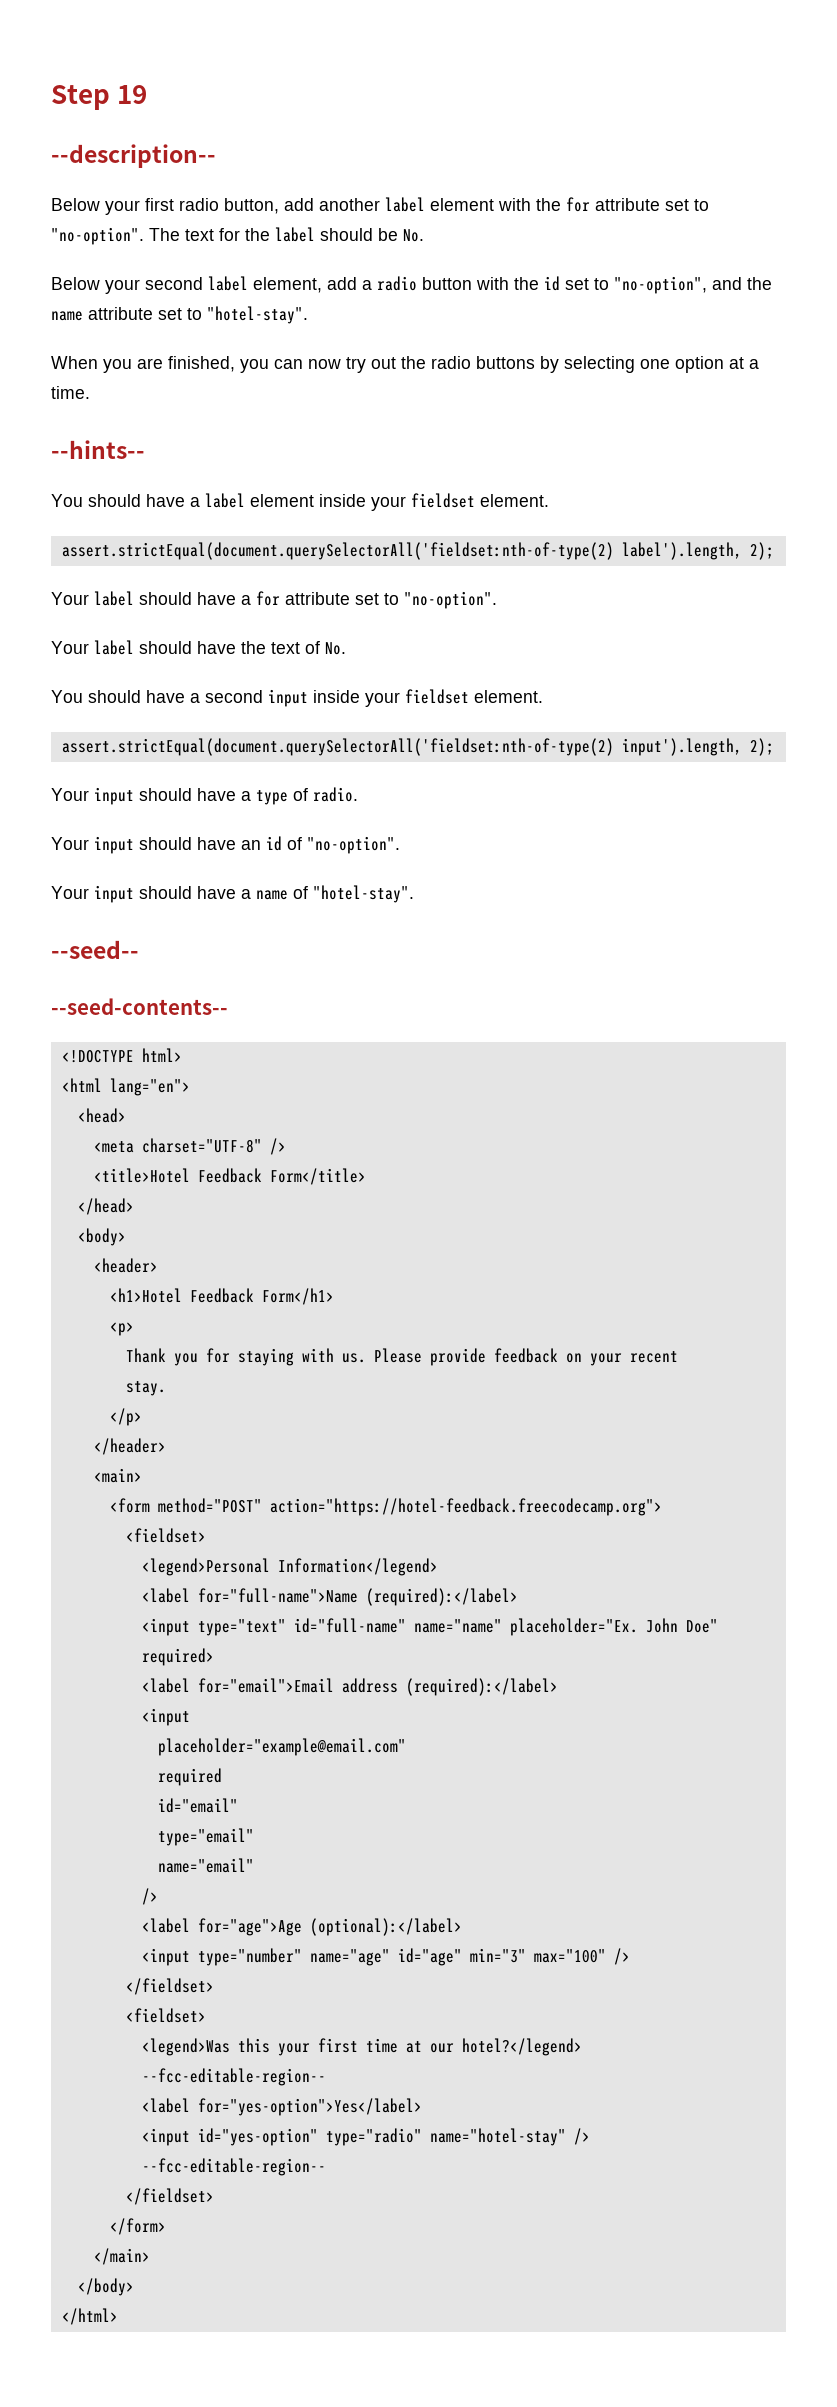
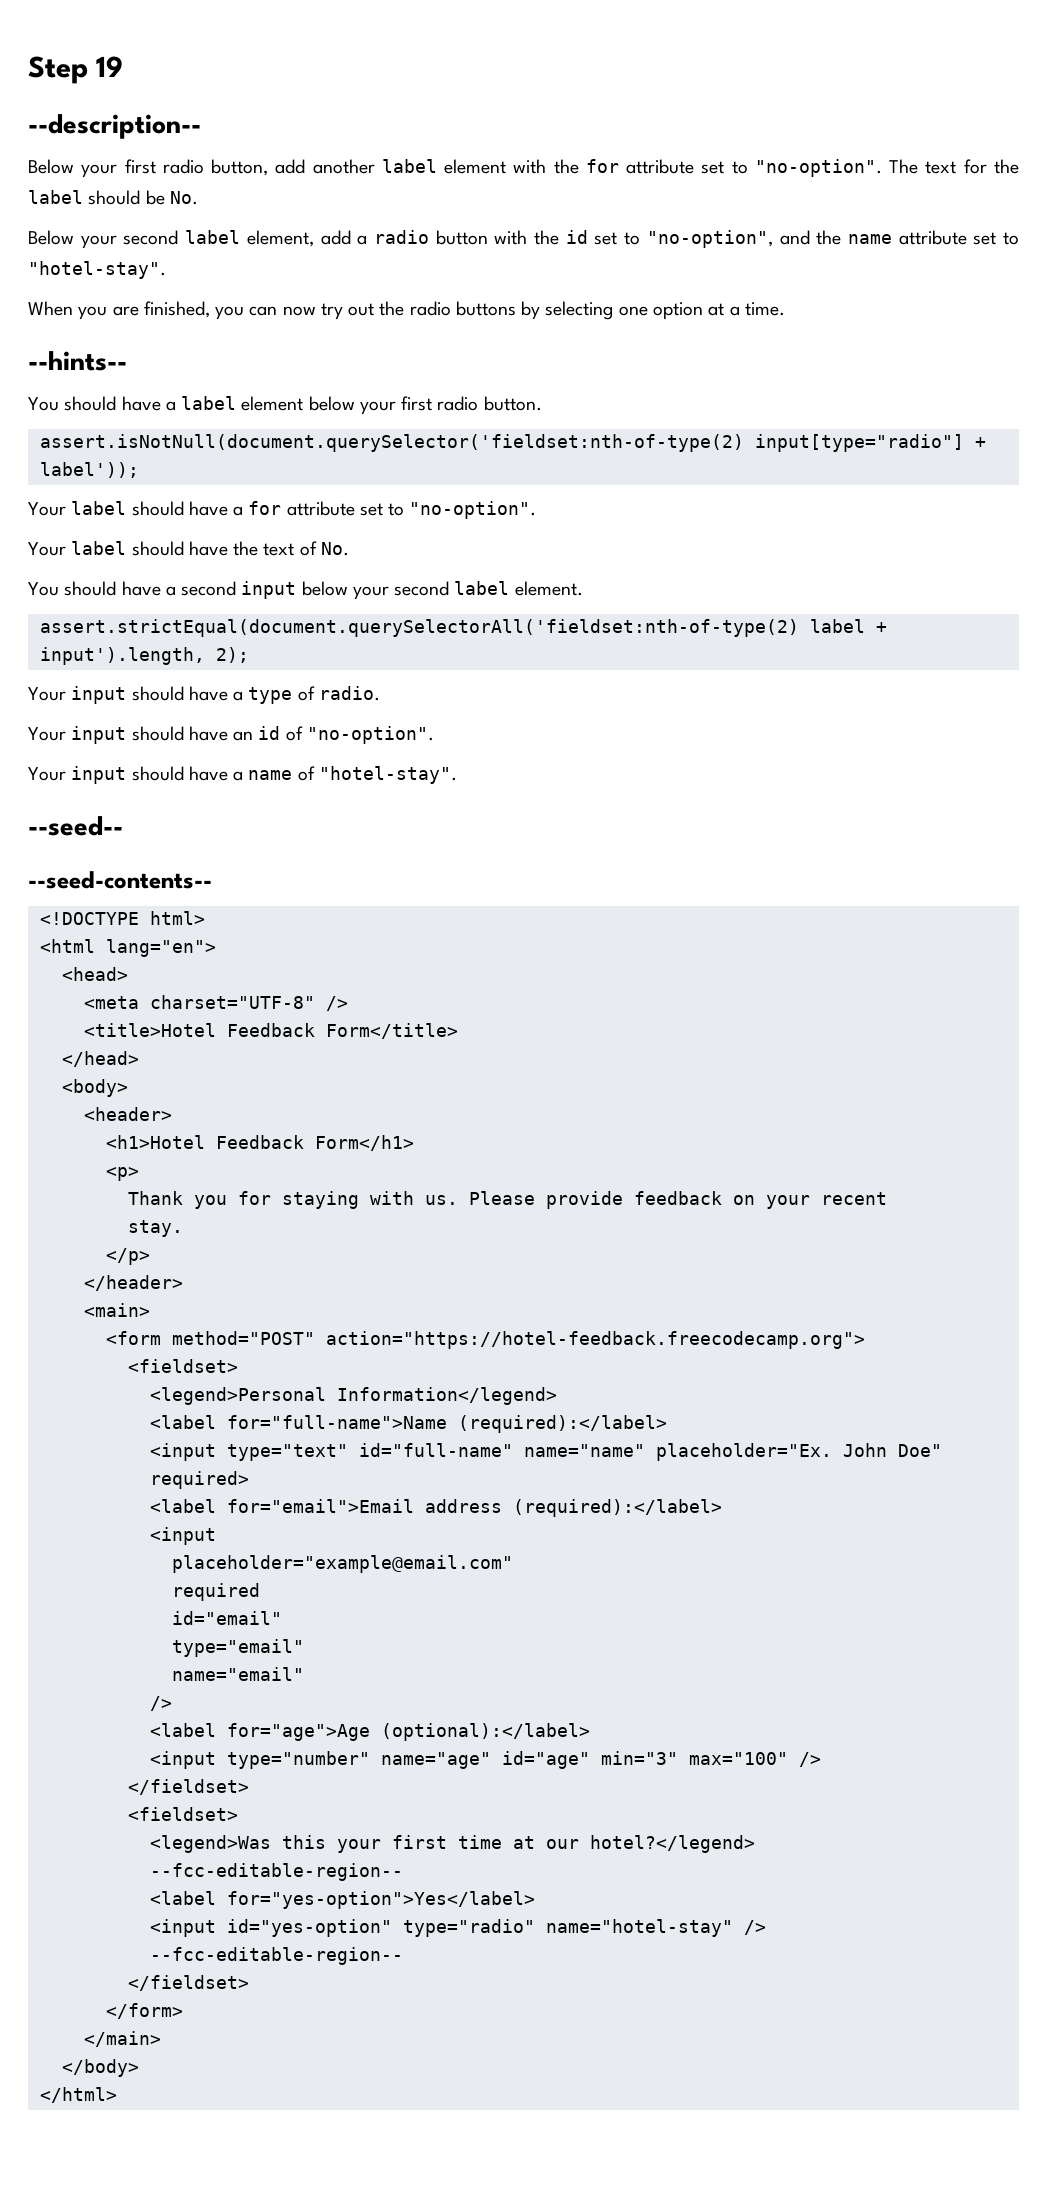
- You should have a label element inside your fieldset element.
- assert.strictEqual(document.querySelectorAll('fieldset:nth-of-type(2) label').length, 2);
+ You should have a label element below your first radio button.
+ assert.isNotNull(document.querySelector('fieldset:nth-of-type(2) input[type="radio"] + label'));
- You should have a second input inside your fieldset element.
- assert.strictEqual(document.querySelectorAll('fieldset:nth-of-type(2) input').length, 2);
+ You should have a second input below your second label element.
+ assert.strictEqual(document.querySelectorAll('fieldset:nth-of-type(2) label + input').length, 2);

